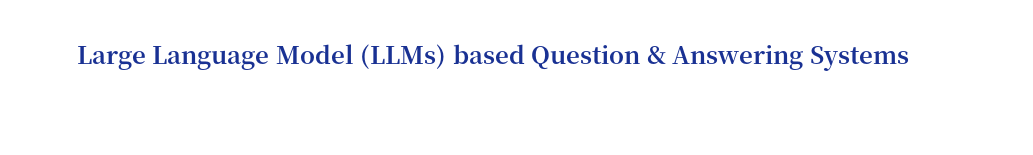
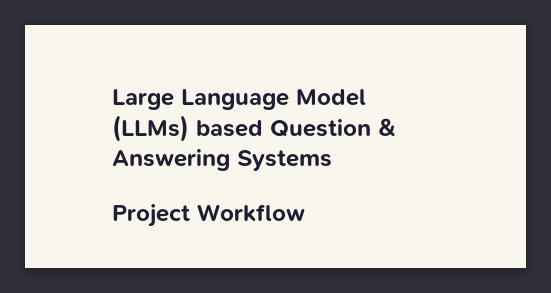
+ Project Workflow

